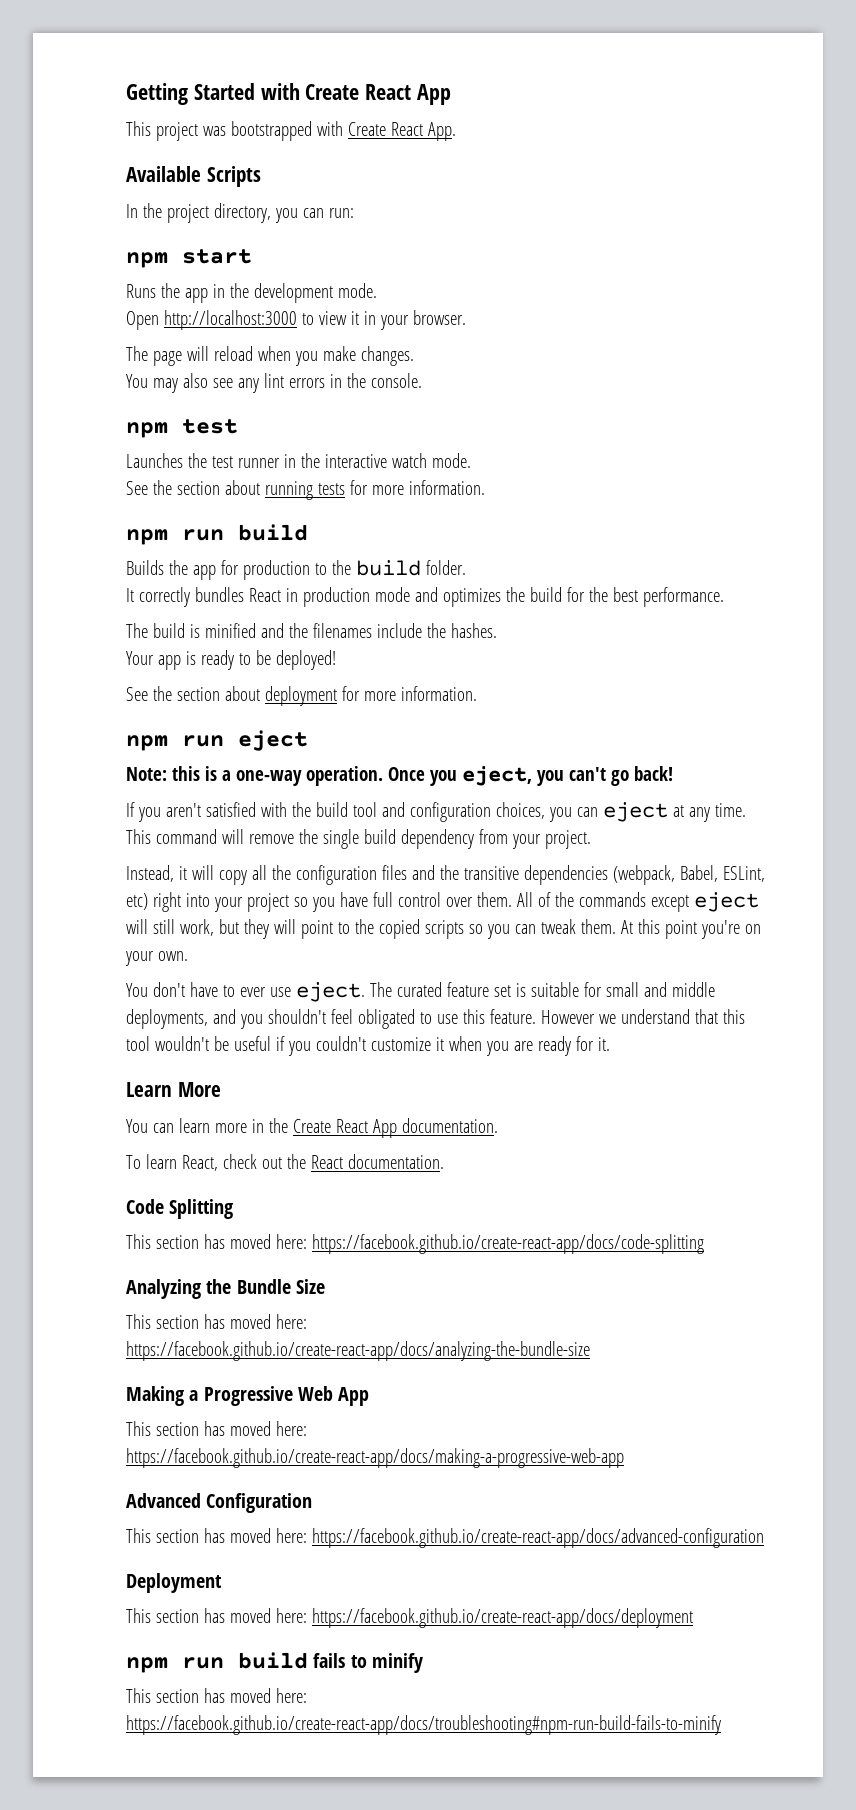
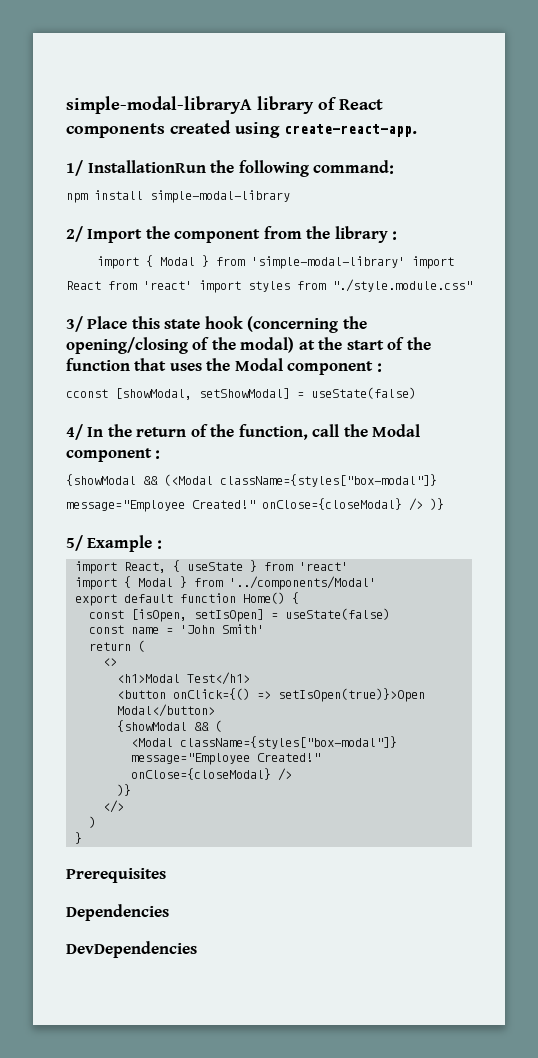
- Getting Started with Create React App
- This project was bootstrapped with Create React App.
- Available Scripts
- In the project directory, you can run:
- npm start
- Runs the app in the development mode.
- Open http://localhost:3000 to view it in your browser.
- The page will reload when you make changes.
- You may also see any lint errors in the console.
- npm test
- Launches the test runner in the interactive watch mode.
- See the section about running tests for more information.
- npm run build
- Builds the app for production to the build folder.
- It correctly bundles React in production mode and optimizes the build for the best performance.
- The build is minified and the filenames include the hashes.
- Your app is ready to be deployed!
- See the section about deployment for more information.
- npm run eject
- Note: this is a one-way operation. Once you eject, you can't go back!
- If you aren't satisfied with the build tool and configuration choices, you can eject at any time. This command will remove the single build dependency from your project.
- Instead, it will copy all the configuration files and the transitive dependencies (webpack, Babel, ESLint, etc) right into your project so you have full control over them. All of the commands except eject will still work, but they will point to the copied scripts so you can tweak them. At this point you're on your own.
- You don't have to ever use eject. The curated feature set is suitable for small and middle deployments, and you shouldn't feel obligated to use this feature. However we understand that this tool wouldn't be useful if you couldn't customize it when you are ready for it.
- Learn More
- You can learn more in the Create React App documentation.
- To learn React, check out the React documentation.
- Code Splitting
- This section has moved here: https://facebook.github.io/create-react-app/docs/code-splitting
- Analyzing the Bundle Size
- This section has moved here: https://facebook.github.io/create-react-app/docs/analyzing-the-bundle-size
- Making a Progressive Web App
- This section has moved here: https://facebook.github.io/create-react-app/docs/making-a-progressive-web-app
- Advanced Configuration
- This section has moved here: https://facebook.github.io/create-react-app/docs/advanced-configuration
- Deployment
- This section has moved here: https://facebook.github.io/create-react-app/docs/deployment
- npm run build fails to minify
- This section has moved here: https://facebook.github.io/create-react-app/docs/troubleshooting#npm-run-build-fails-to-minify
+ simple-modal-libraryA library of React components created using create-react-app.
+ 1/ InstallationRun the following command:
+ npm install simple-modal-library
+ 2/ Import the component from the library :
+ import { Modal } from 'simple-modal-library' import React from 'react' import styles from "./style.module.css"
+ 3/ Place this state hook (concerning the opening/closing of the modal) at the start of the function that uses the Modal component :
+ cconst [showModal, setShowModal] = useState(false)
+ 4/ In the return of the function, call the Modal component :
+ {showModal && (<Modal className={styles["box-modal"]} message="Employee Created!" onClose={closeModal} /> )}
+ 5/ Example :
+ import React, { useState } from 'react'
+ import { Modal } from '../components/Modal'
+ export default function Home() {
+ const [isOpen, setIsOpen] = useState(false)
+ const name = 'John Smith'
+ return (
+ <>
+ <h1>Modal Test</h1>
+ <button onClick={() => setIsOpen(true)}>Open Modal</button>
+ {showModal && (
+ <Modal className={styles["box-modal"]} message="Employee Created!" onClose={closeModal} />
+ )}
+ </>
+ )
+ }
+ Prerequisites
+ Dependencies
+ DevDependencies

